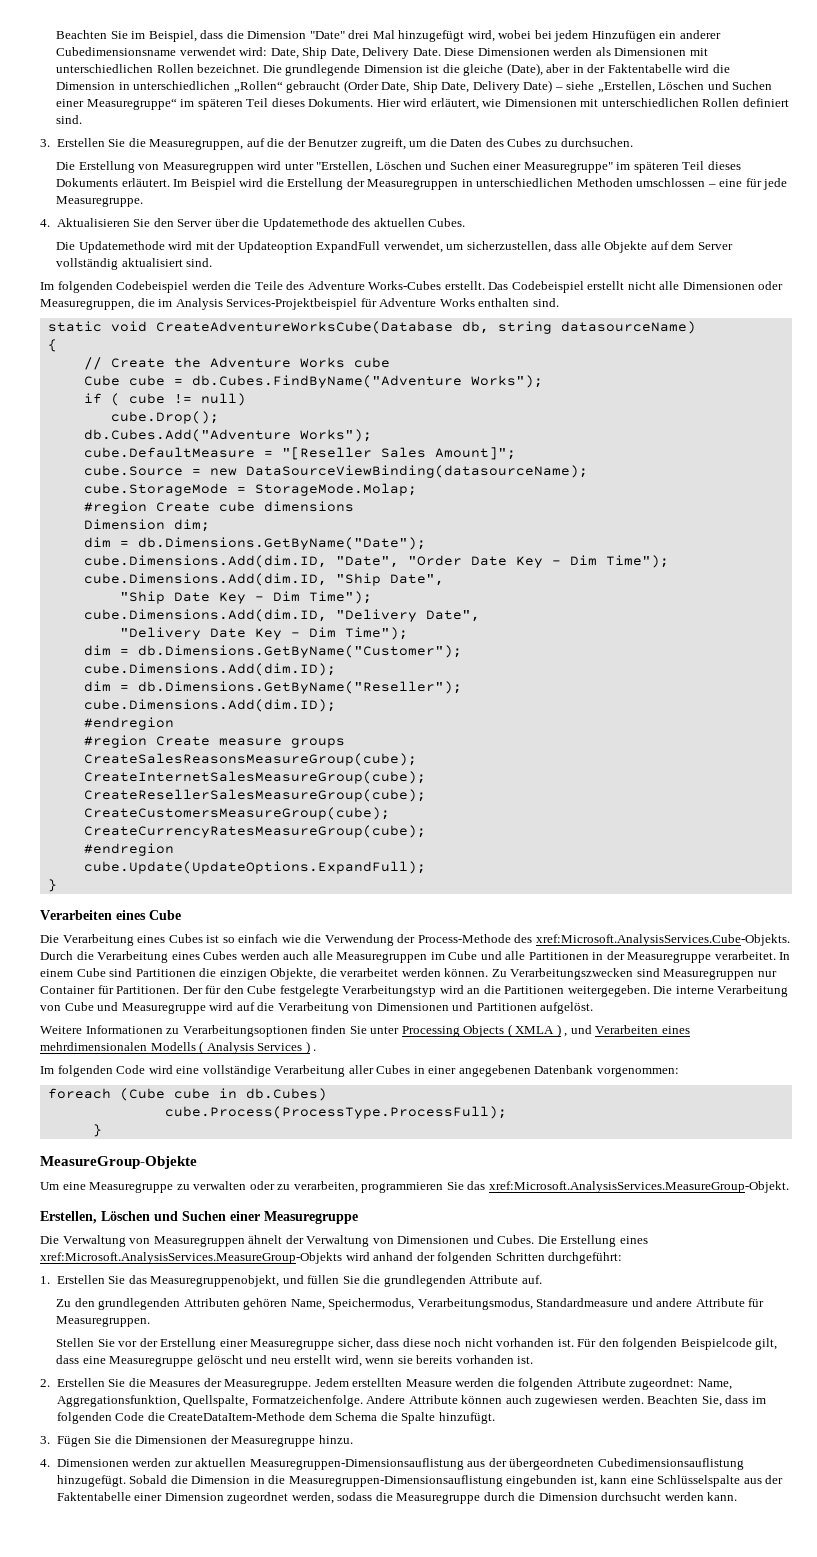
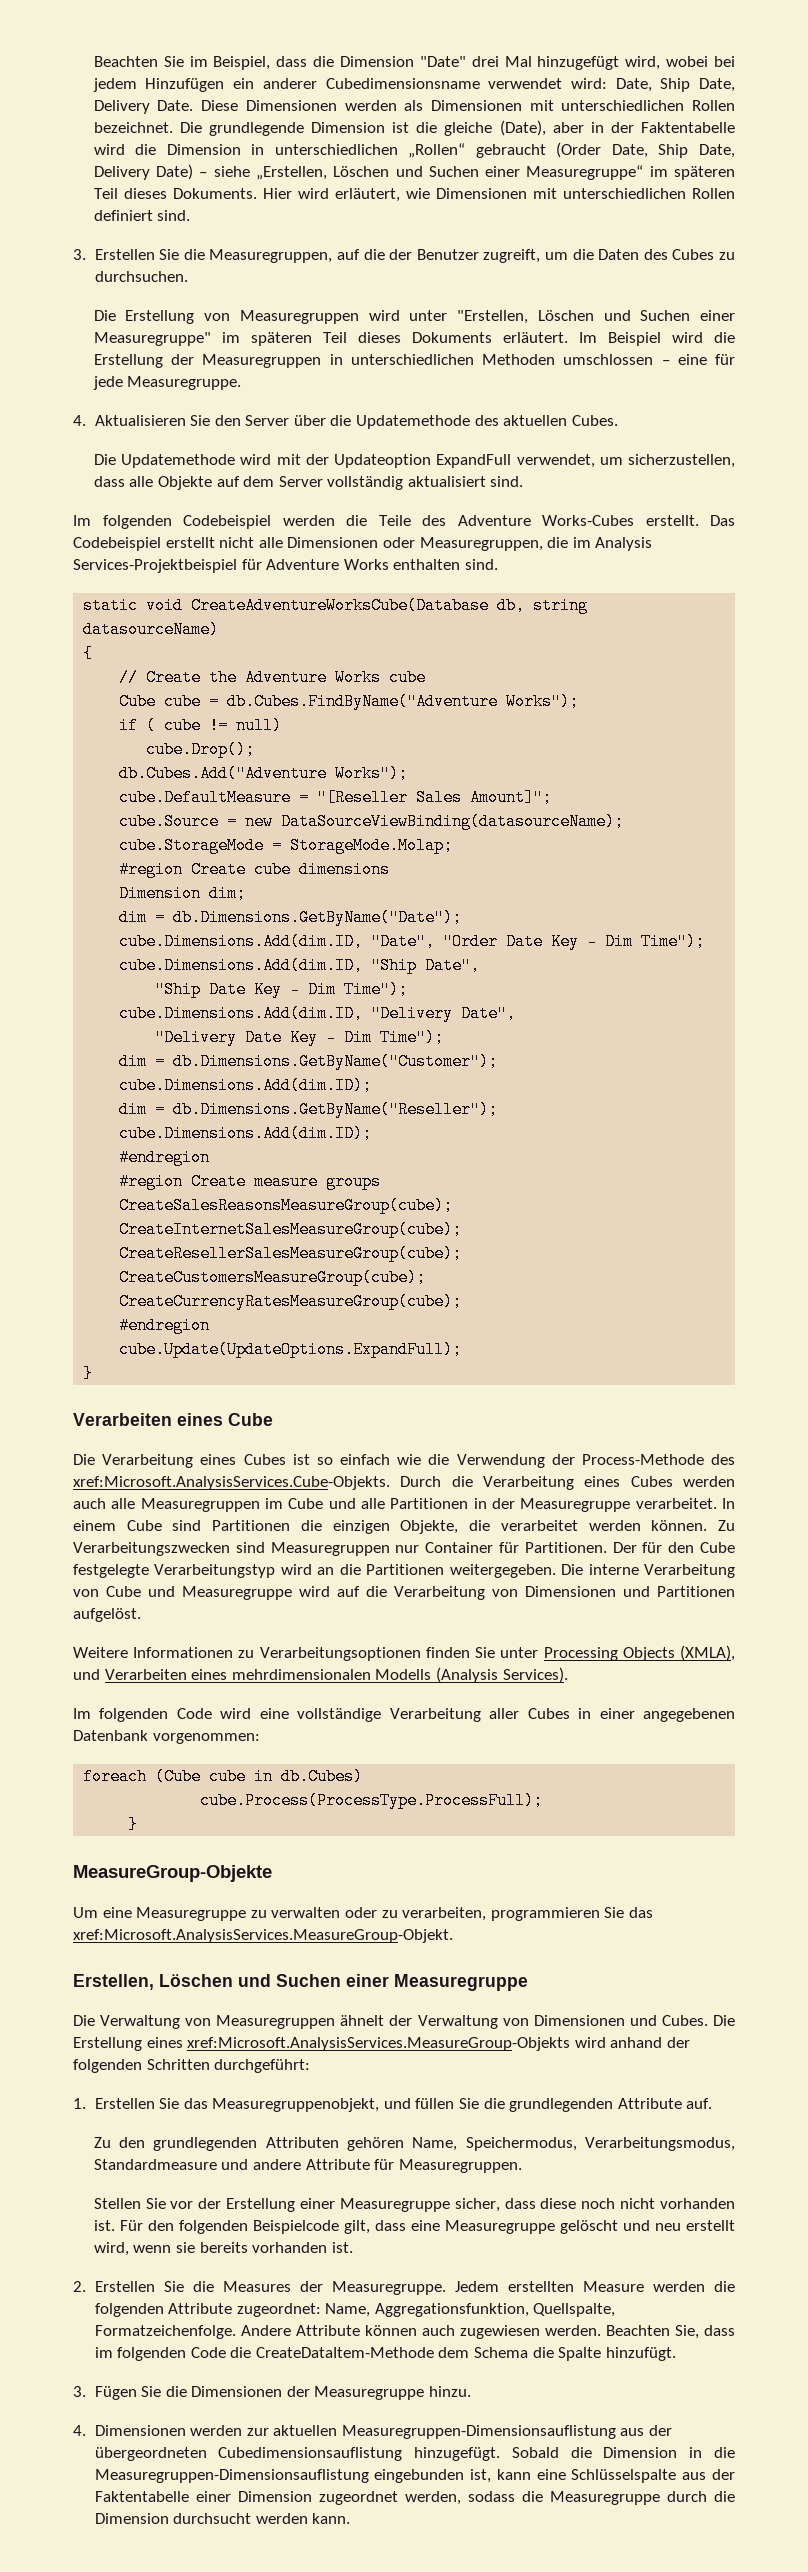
- Weitere Informationen zu Verarbeitungsoptionen finden Sie unter Processing Objects ( XMLA ) , und Verarbeiten eines mehrdimensionalen Modells ( Analysis Services ) .
+ Weitere Informationen zu Verarbeitungsoptionen finden Sie unter Processing Objects (XMLA), und Verarbeiten eines mehrdimensionalen Modells (Analysis Services).

